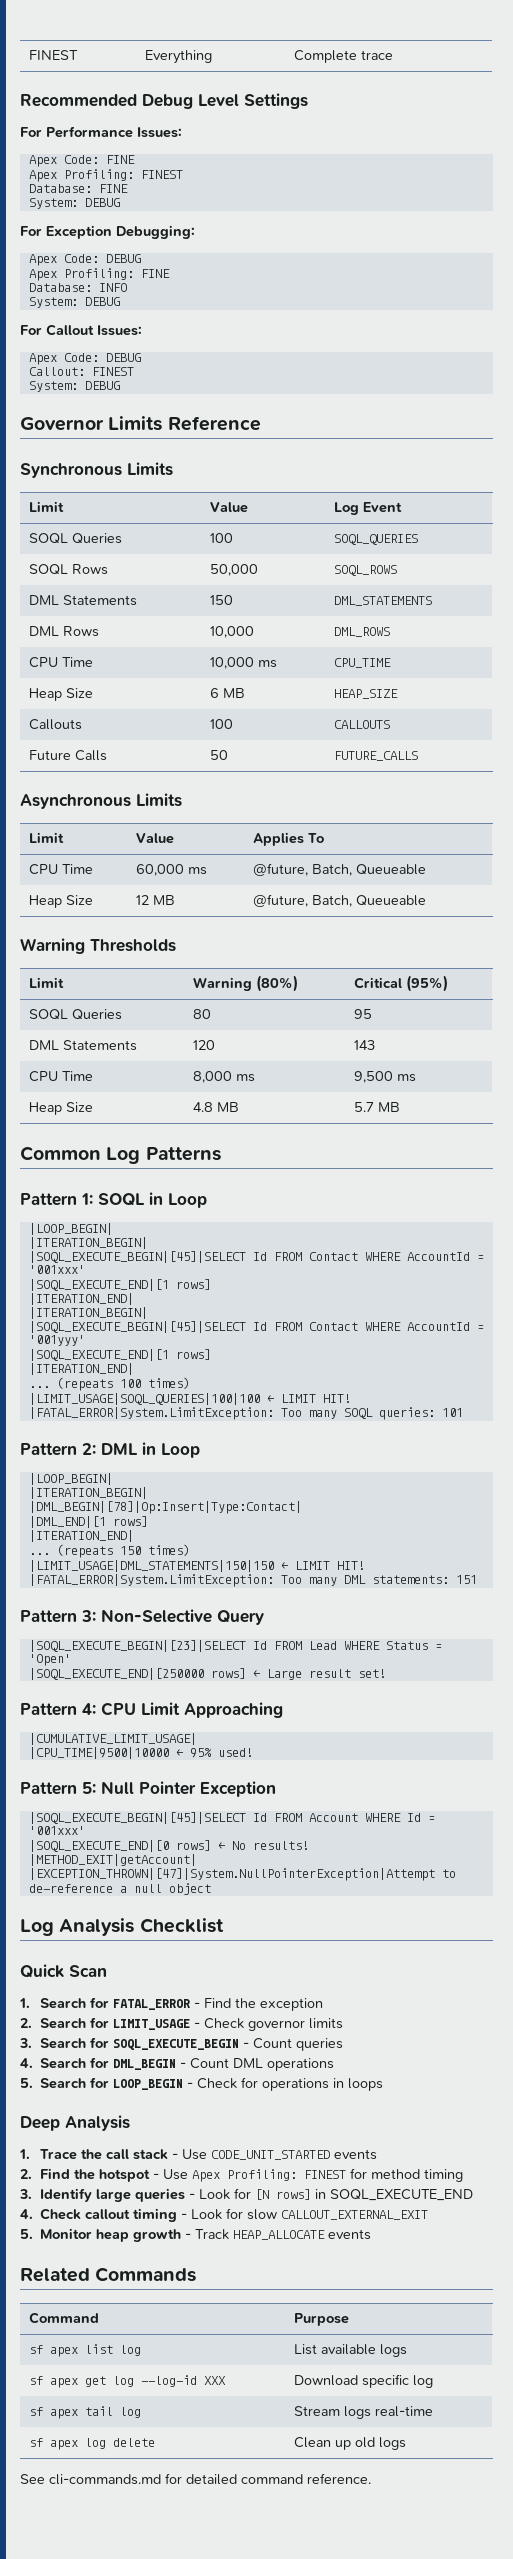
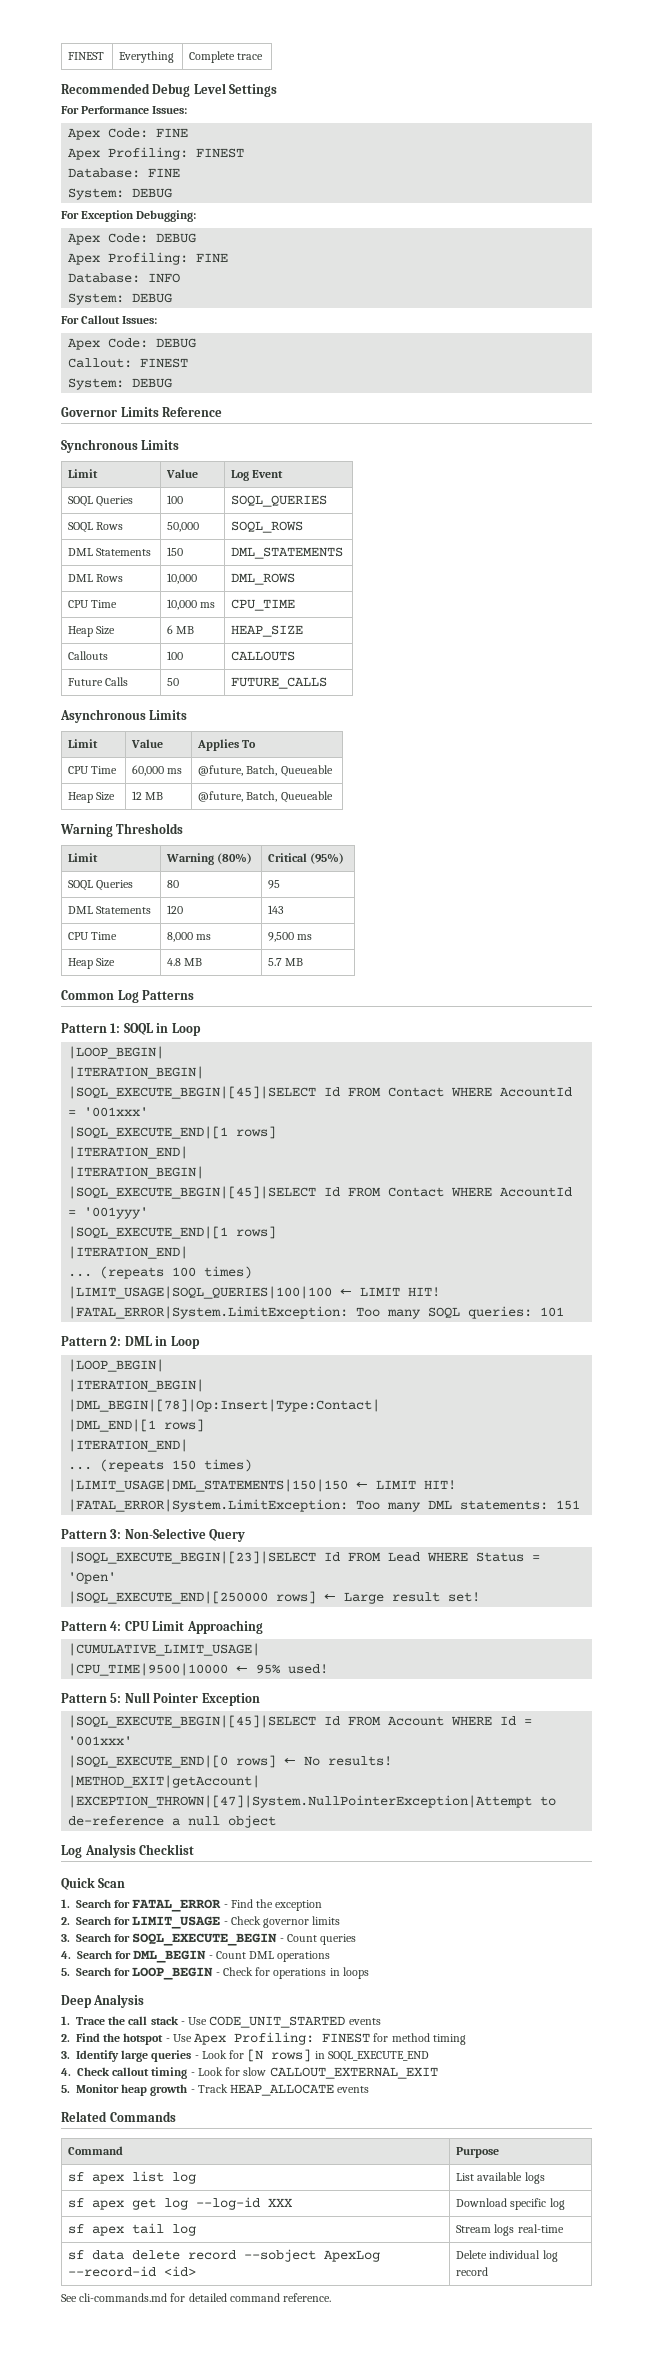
- sf apex log delete | Clean up old logs
+ sf data delete record --sobject ApexLog --record-id <id> | Delete individual log record

